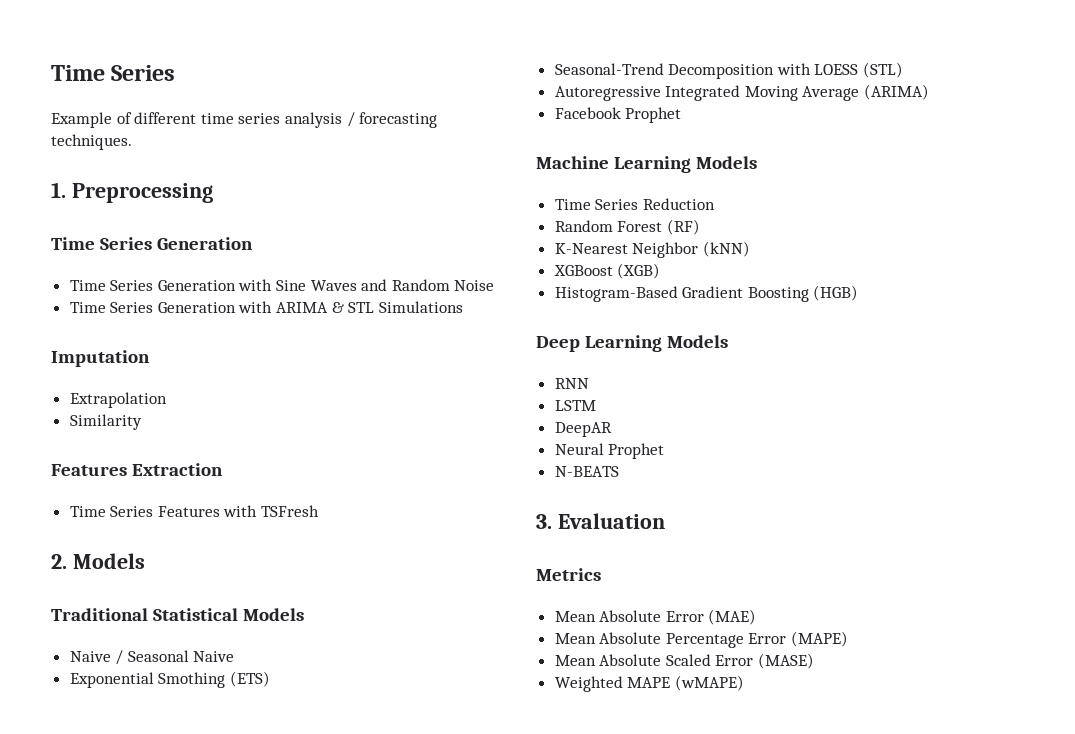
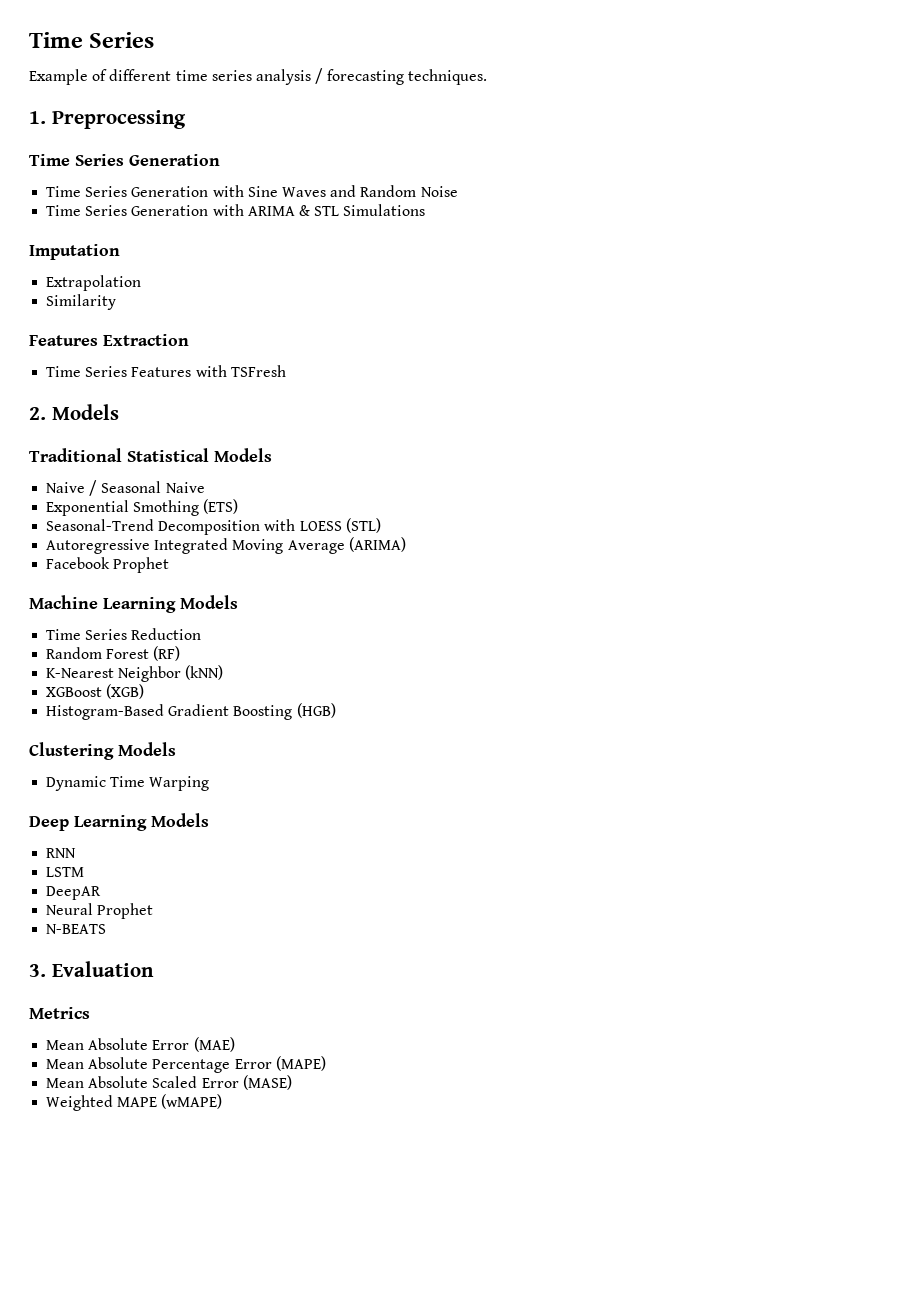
+ Clustering Models
+ Dynamic Time Warping

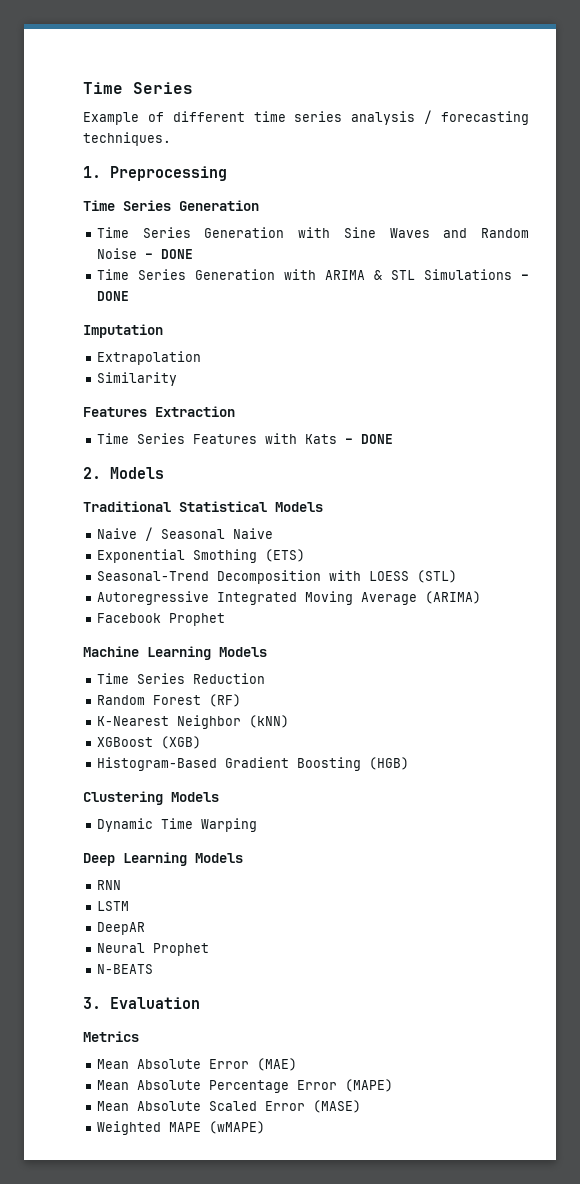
- Time Series Generation with Sine Waves and Random Noise
+ Time Series Generation with Sine Waves and Random Noise – DONE
- Time Series Generation with ARIMA & STL Simulations
+ Time Series Generation with ARIMA & STL Simulations – DONE
- Time Series Features with TSFresh
+ Time Series Features with Kats – DONE

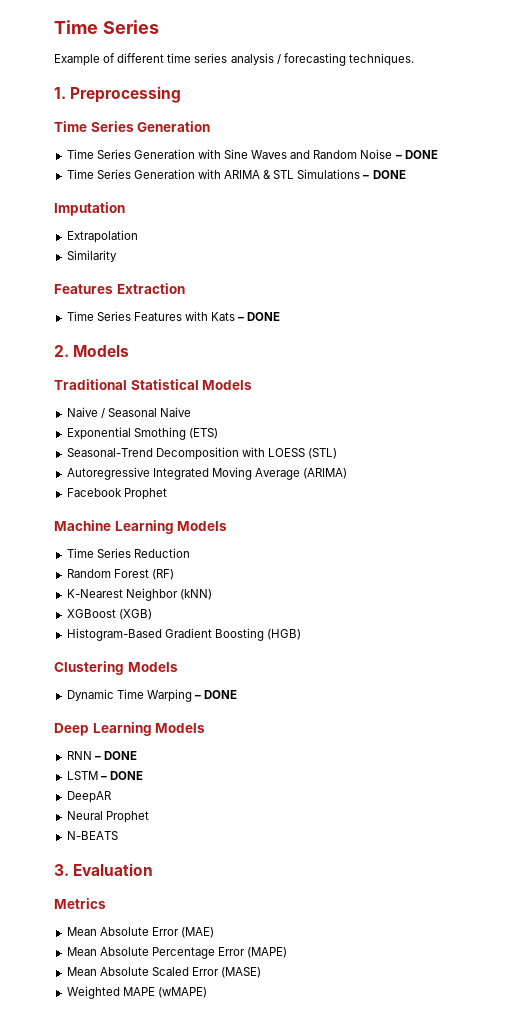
- Dynamic Time Warping
+ Dynamic Time Warping – DONE
- RNN
+ RNN – DONE
- LSTM
+ LSTM – DONE

